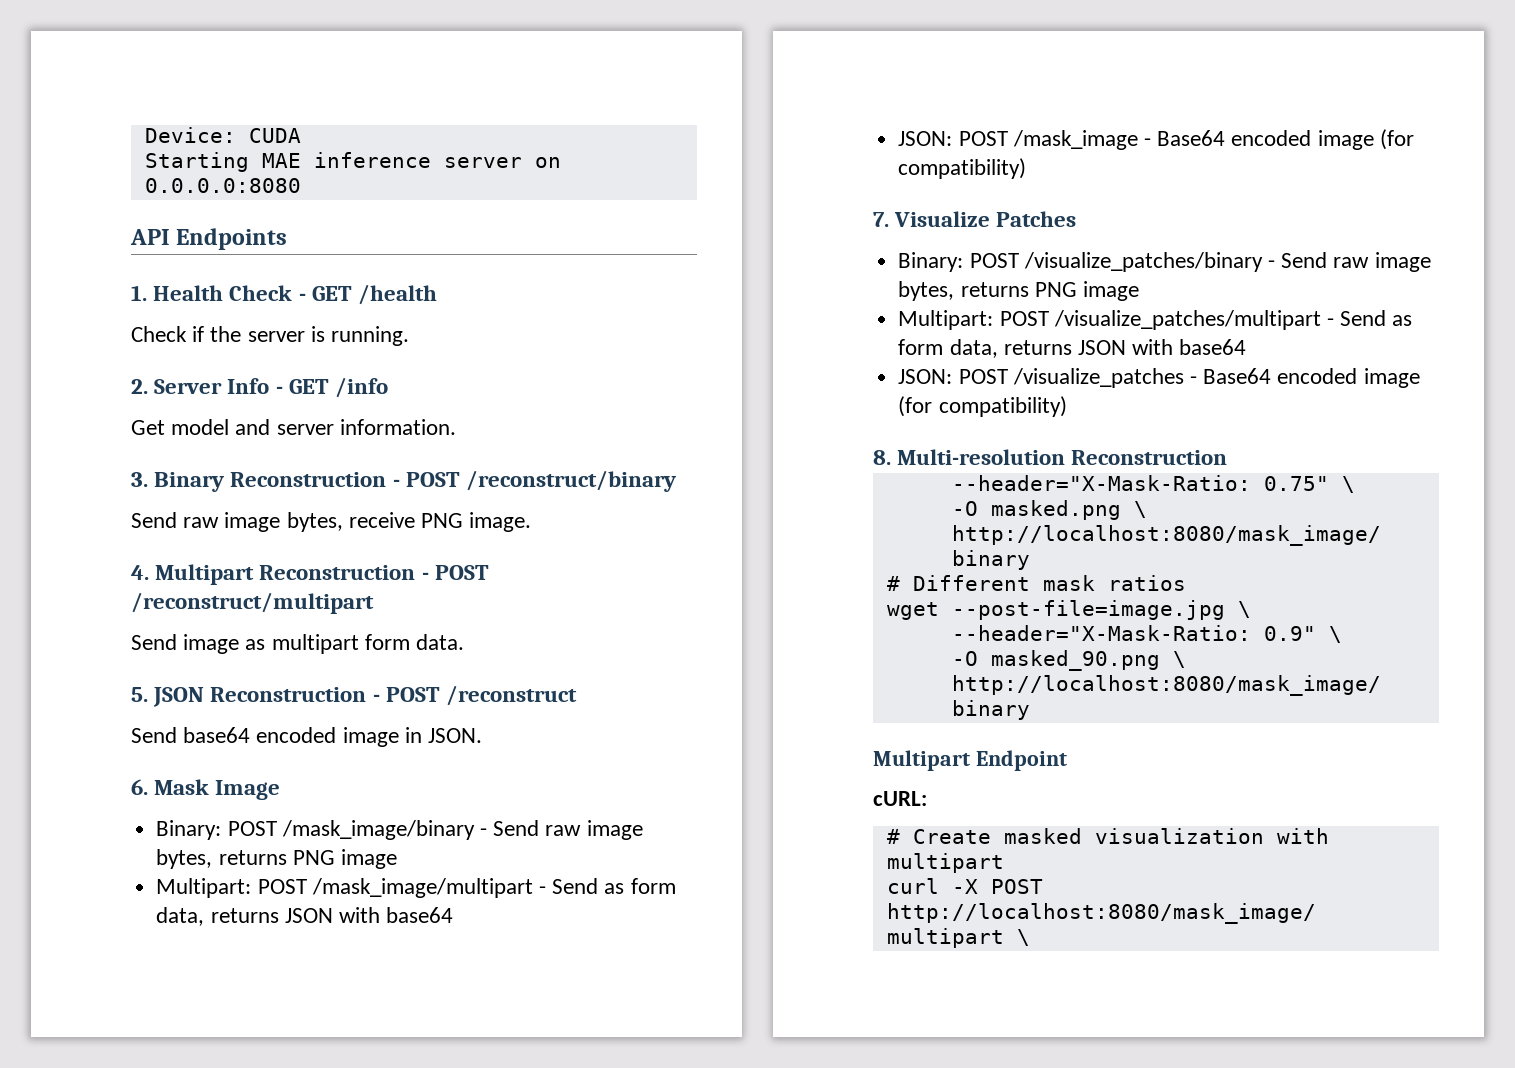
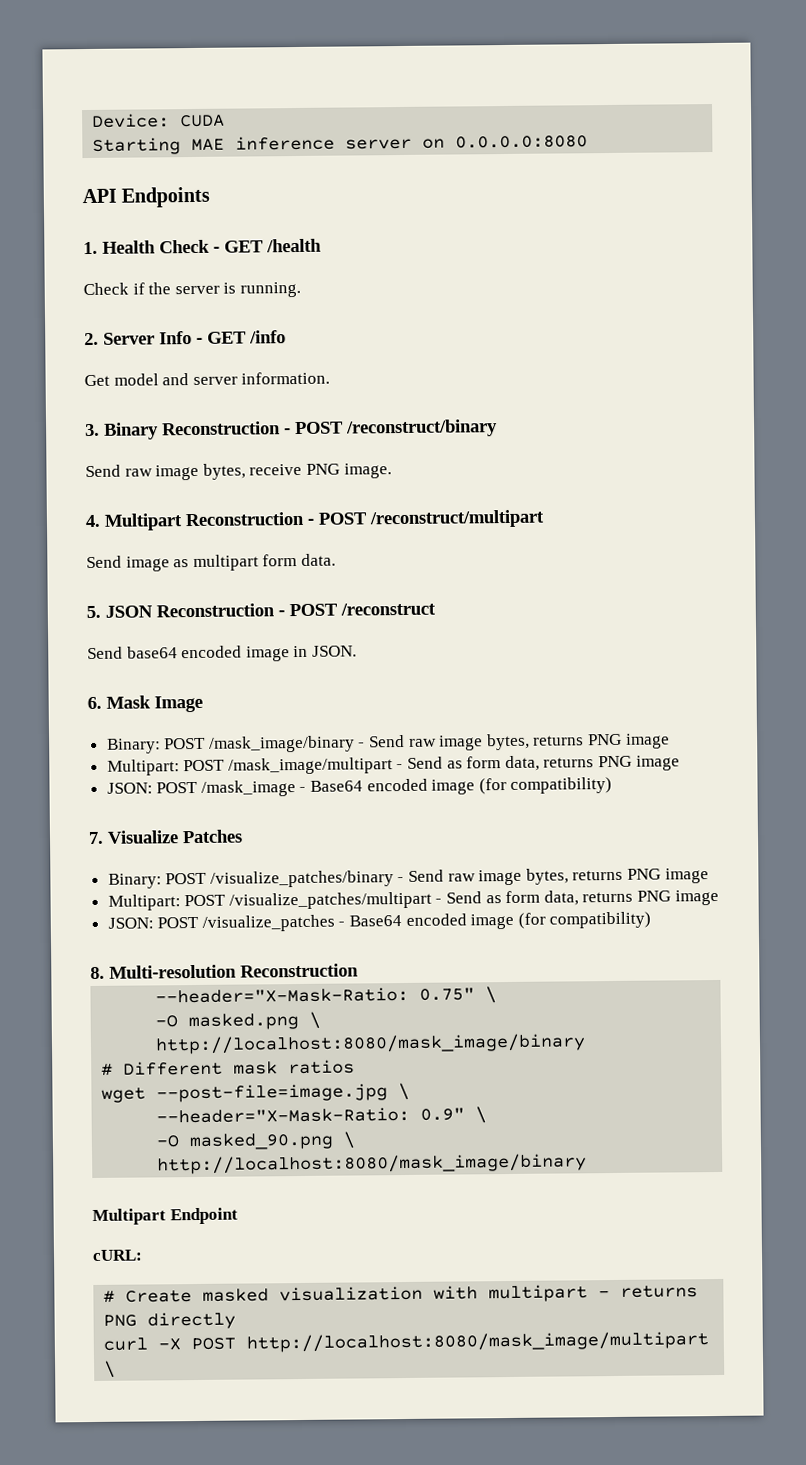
- Multipart: POST /mask_image/multipart - Send as form data, returns JSON with base64
+ Multipart: POST /mask_image/multipart - Send as form data, returns PNG image
- Multipart: POST /visualize_patches/multipart - Send as form data, returns JSON with base64
+ Multipart: POST /visualize_patches/multipart - Send as form data, returns PNG image
- # Create masked visualization with multipart
+ # Create masked visualization with multipart - returns PNG directly

